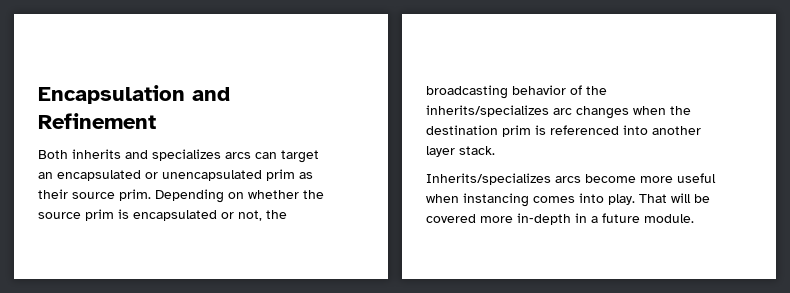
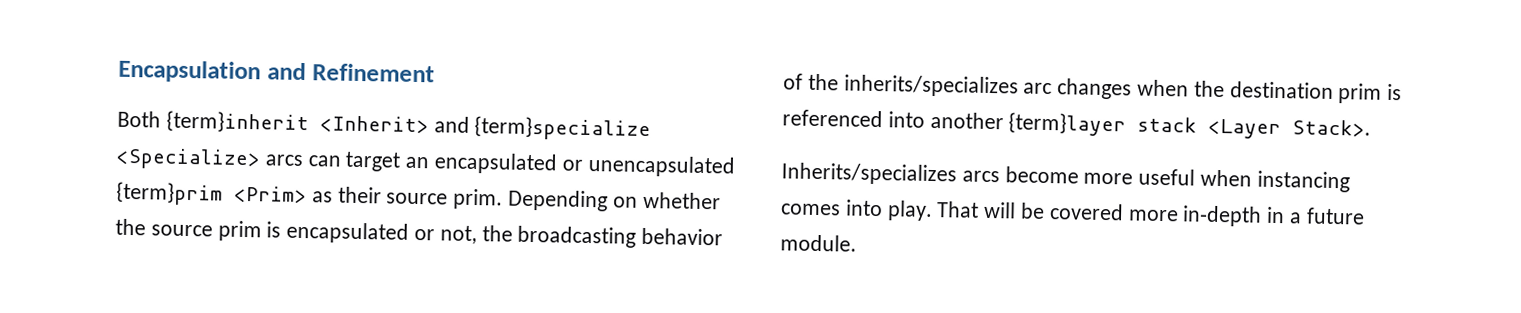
- Both inherits and specializes arcs can target an encapsulated or unencapsulated prim as their source prim.
+ Both {term}inherit <Inherit> and {term}specialize <Specialize> arcs can target an encapsulated or unencapsulated {term}prim <Prim> as their source prim.
- Depending on whether the source prim is encapsulated or not, the broadcasting behavior of the inherits/specializes arc changes when the destination prim is referenced into another layer stack.
+ Depending on whether the source prim is encapsulated or not, the broadcasting behavior of the inherits/specializes arc changes when the destination prim is referenced into another {term}layer stack <Layer Stack>.

